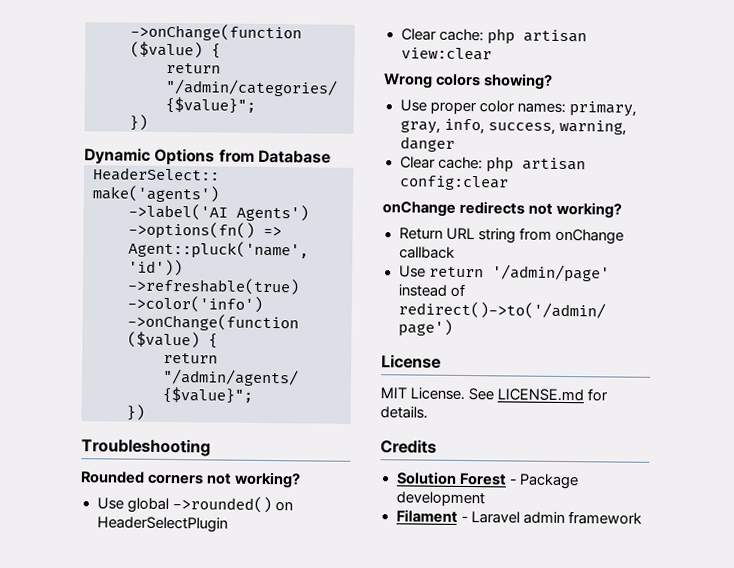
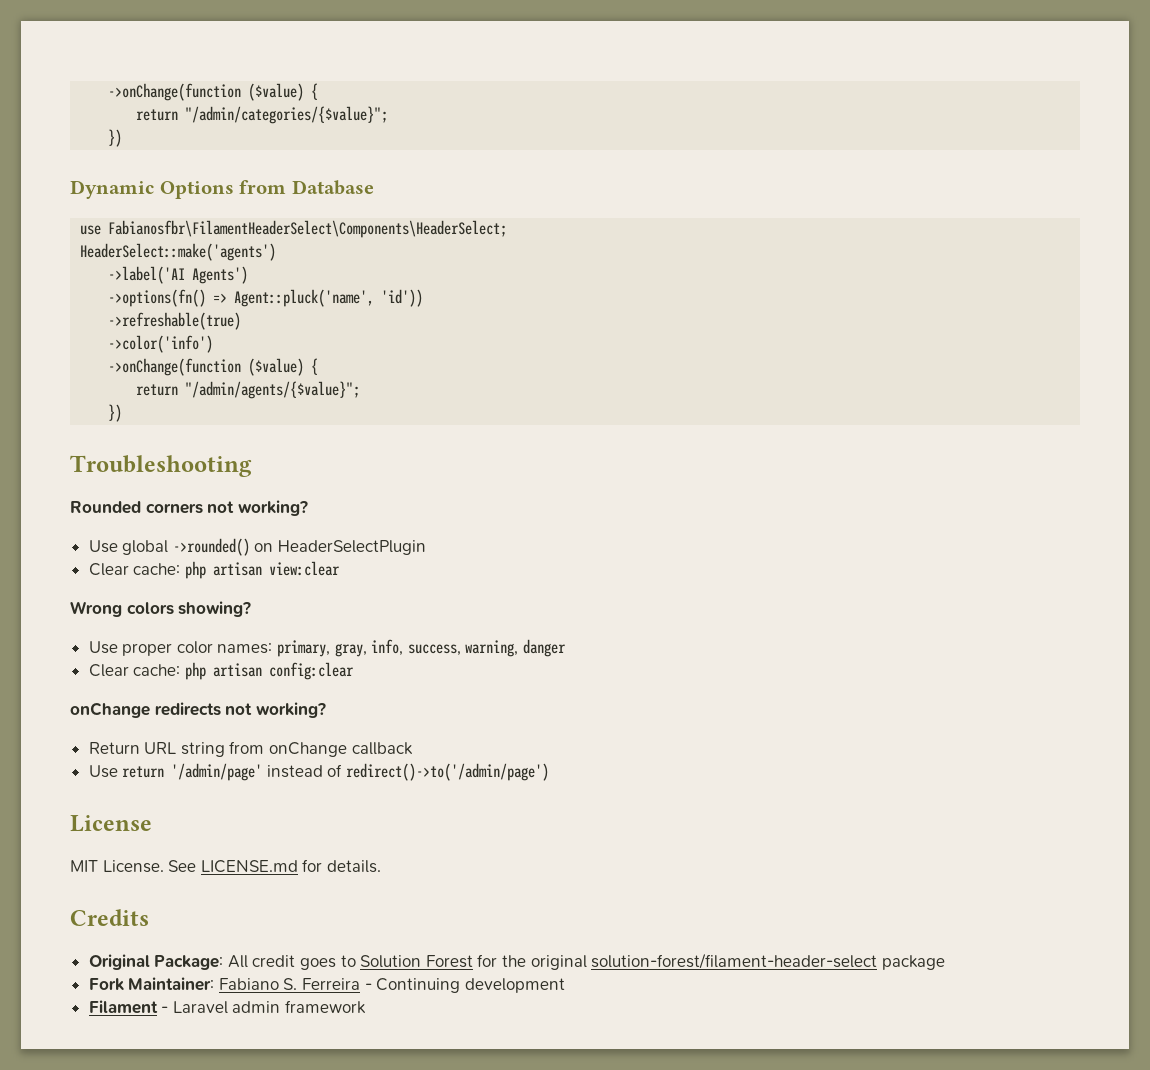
+ use Fabianosfbr\FilamentHeaderSelect\Components\HeaderSelect;
- Solution Forest - Package development
+ Original Package: All credit goes to Solution Forest for the original solution-forest/filament-header-select package
+ Fork Maintainer: Fabiano S. Ferreira - Continuing development

